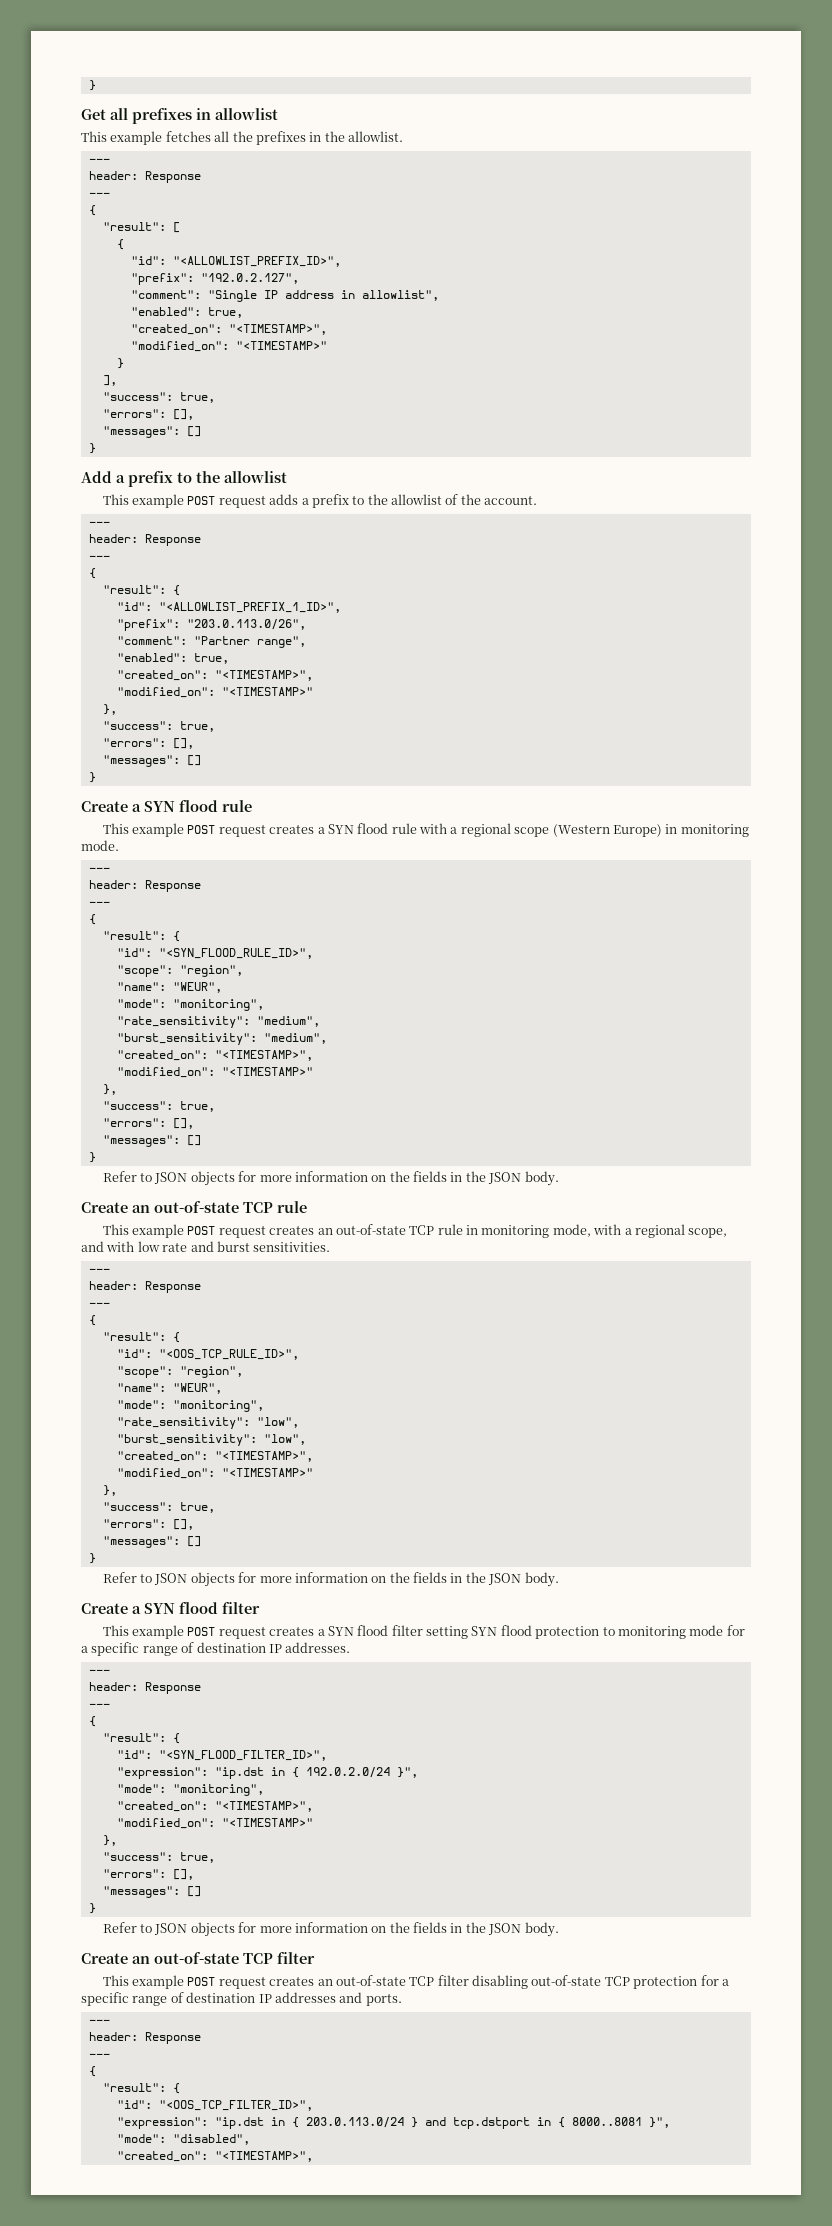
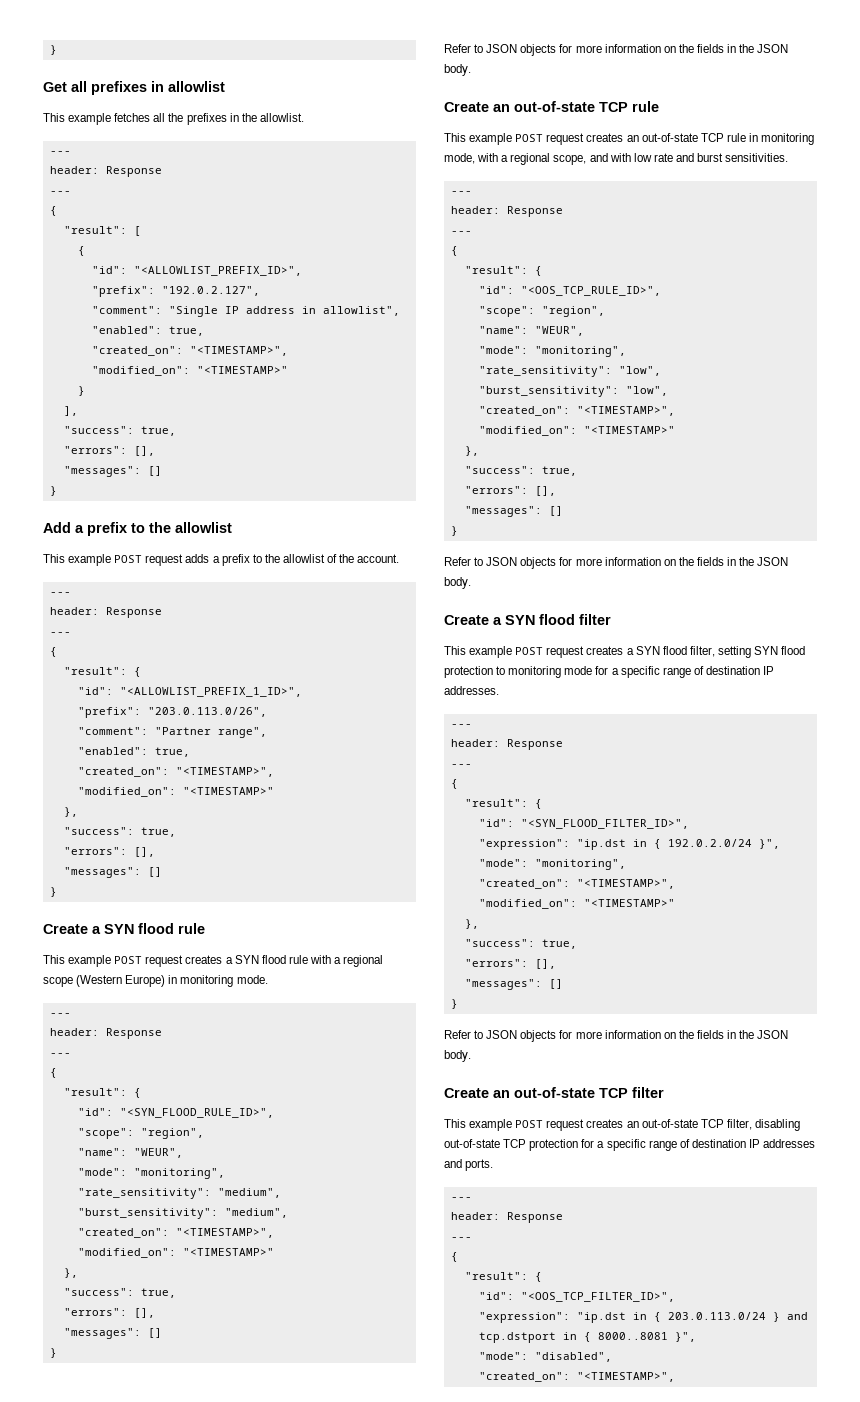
- This example POST request creates a SYN flood filter setting SYN flood protection to monitoring mode for a specific range of destination IP addresses.
+ This example POST request creates a SYN flood filter, setting SYN flood protection to monitoring mode for a specific range of destination IP addresses.
- This example POST request creates an out-of-state TCP filter disabling out-of-state TCP protection for a specific range of destination IP addresses and ports.
+ This example POST request creates an out-of-state TCP filter, disabling out-of-state TCP protection for a specific range of destination IP addresses and ports.

